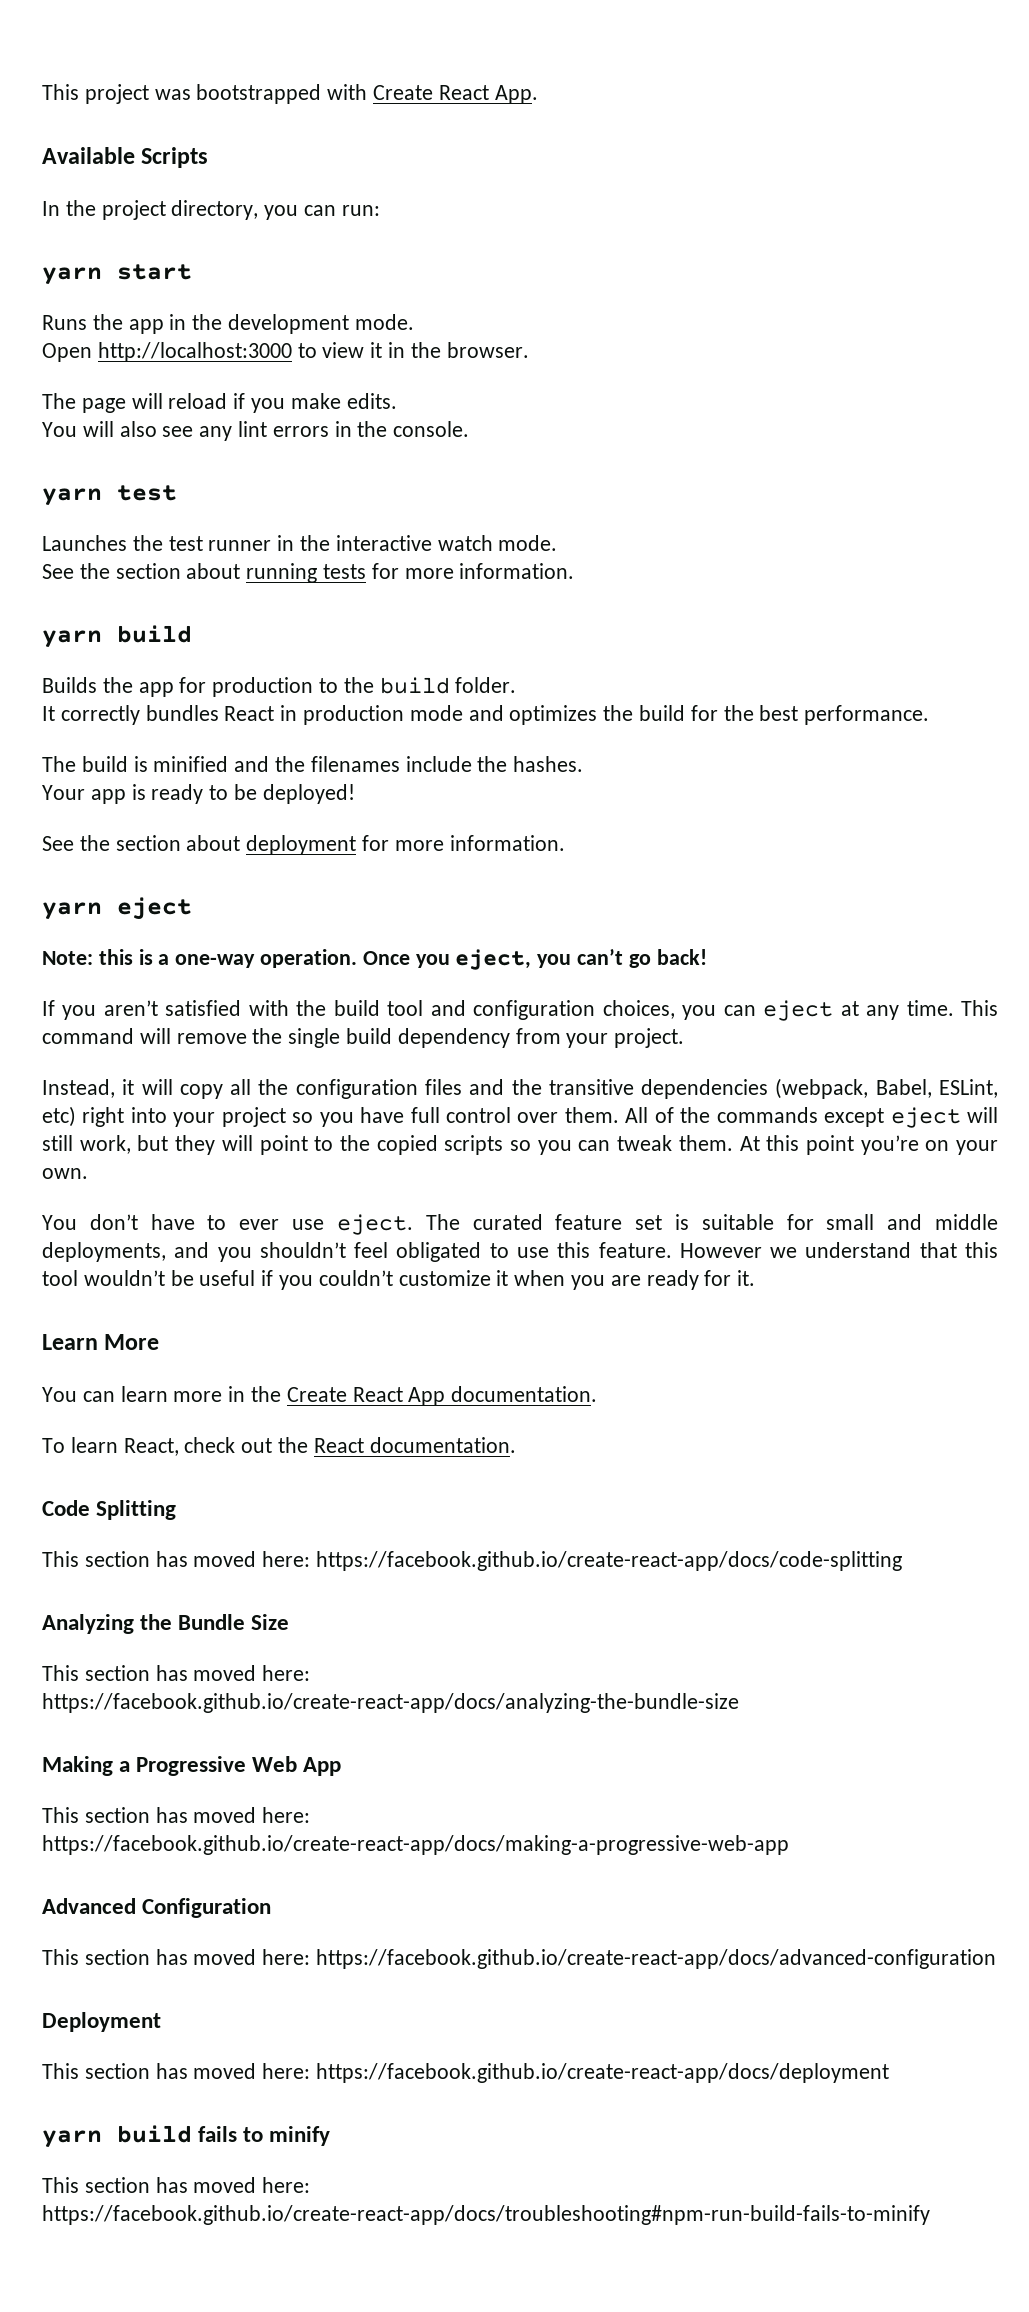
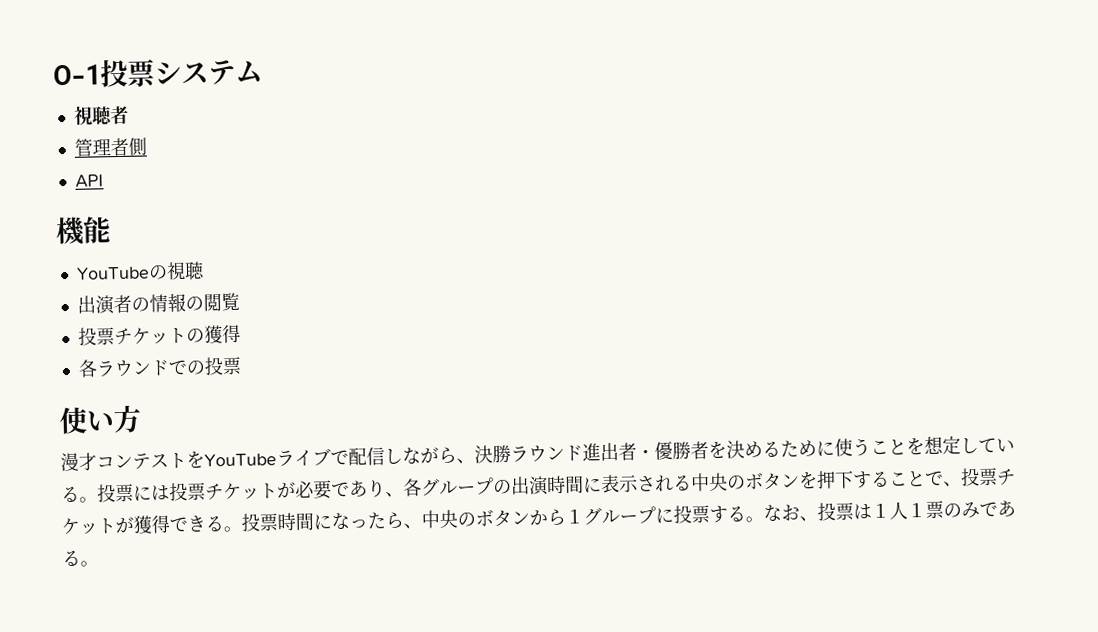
- This project was bootstrapped with Create React App.
- Available Scripts
- In the project directory, you can run:
- yarn start
- Runs the app in the development mode.
- Open http://localhost:3000 to view it in the browser.
- The page will reload if you make edits.
- You will also see any lint errors in the console.
- yarn test
- Launches the test runner in the interactive watch mode.
- See the section about running tests for more information.
- yarn build
- Builds the app for production to the build folder.
- It correctly bundles React in production mode and optimizes the build for the best performance.
- The build is minified and the filenames include the hashes.
- Your app is ready to be deployed!
- See the section about deployment for more information.
- yarn eject
- Note: this is a one-way operation. Once you eject, you can’t go back!
- If you aren’t satisfied with the build tool and configuration choices, you can eject at any time. This command will remove the single build dependency from your project.
- Instead, it will copy all the configuration files and the transitive dependencies (webpack, Babel, ESLint, etc) right into your project so you have full control over them. All of the commands except eject will still work, but they will point to the copied scripts so you can tweak them. At this point you’re on your own.
- You don’t have to ever use eject. The curated feature set is suitable for small and middle deployments, and you shouldn’t feel obligated to use this feature. However we understand that this tool wouldn’t be useful if you couldn’t customize it when you are ready for it.
- Learn More
- You can learn more in the Create React App documentation.
- To learn React, check out the React documentation.
- Code Splitting
- This section has moved here: https://facebook.github.io/create-react-app/docs/code-splitting
- Analyzing the Bundle Size
- This section has moved here: https://facebook.github.io/create-react-app/docs/analyzing-the-bundle-size
- Making a Progressive Web App
- This section has moved here: https://facebook.github.io/create-react-app/docs/making-a-progressive-web-app
- Advanced Configuration
- This section has moved here: https://facebook.github.io/create-react-app/docs/advanced-configuration
- Deployment
- This section has moved here: https://facebook.github.io/create-react-app/docs/deployment
- yarn build fails to minify
- This section has moved here: https://facebook.github.io/create-react-app/docs/troubleshooting#npm-run-build-fails-to-minify
+ O-1投票システム
+ 視聴者
+ 管理者側
+ API
+ 機能
+ YouTubeの視聴
+ 出演者の情報の閲覧
+ 投票チケットの獲得
+ 各ラウンドでの投票
+ 使い方
+ 漫才コンテストをYouTubeライブで配信しながら、決勝ラウンド進出者・優勝者を決めるために使うことを想定している。投票には投票チケットが必要であり、各グループの出演時間に表示される中央のボタンを押下することで、投票チケットが獲得できる。投票時間になったら、中央のボタンから１グループに投票する。なお、投票は１人１票のみである。

